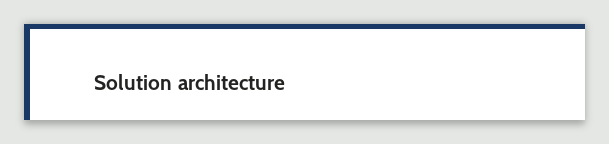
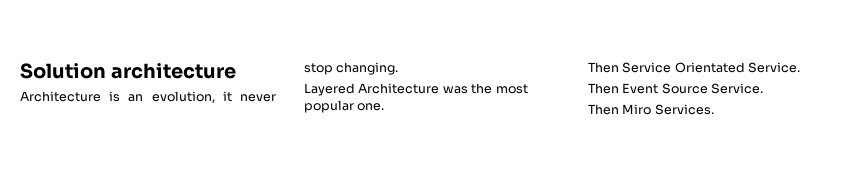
+ Architecture is an evolution, it never stop changing.
+ Layered Architecture was the most popular one.
+ Then Service Orientated Service.
+ Then Event Source Service.
+ Then Miro Services.

